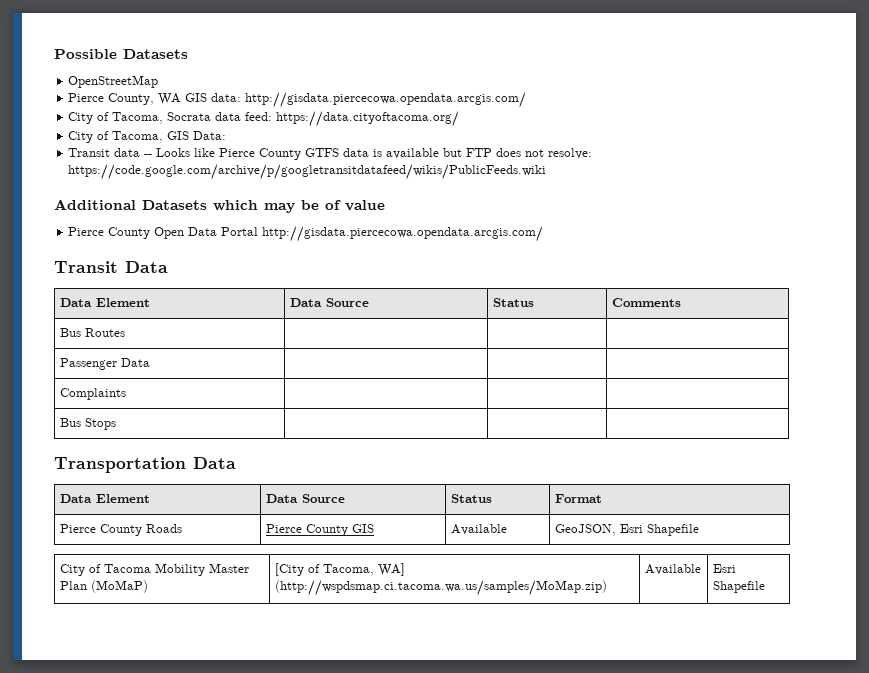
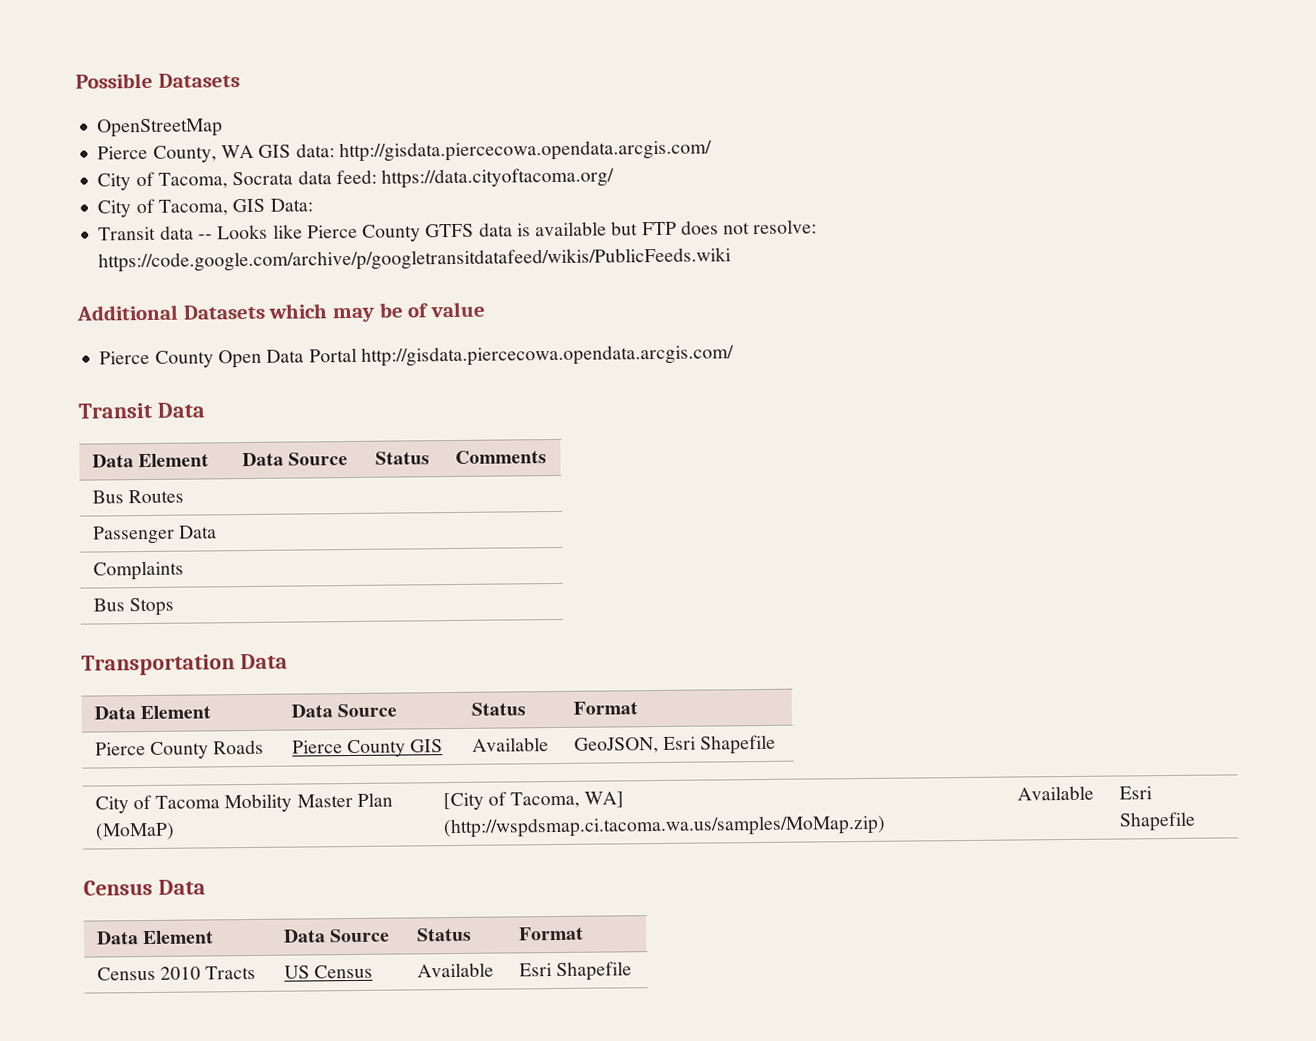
+ Census Data
+ Data Element | Data Source | Status | Format
+ Census 2010 Tracts | US Census | Available | Esri Shapefile

